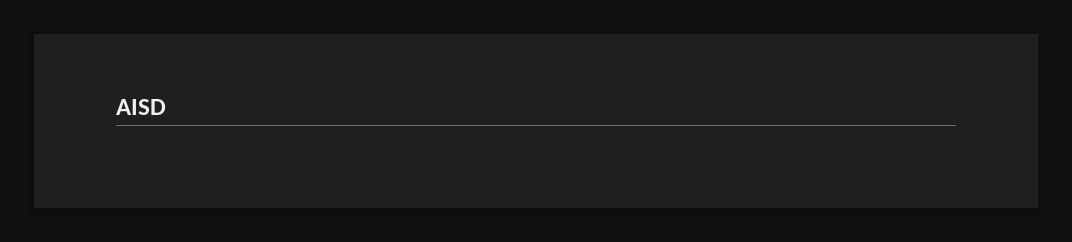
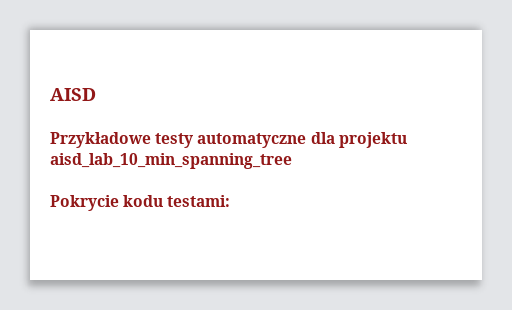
+ Przykładowe testy automatyczne dla projektu aisd_lab_10_min_spanning_tree
+ Pokrycie kodu testami:

